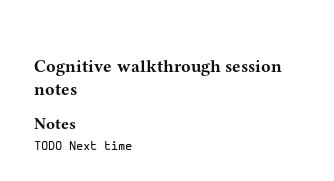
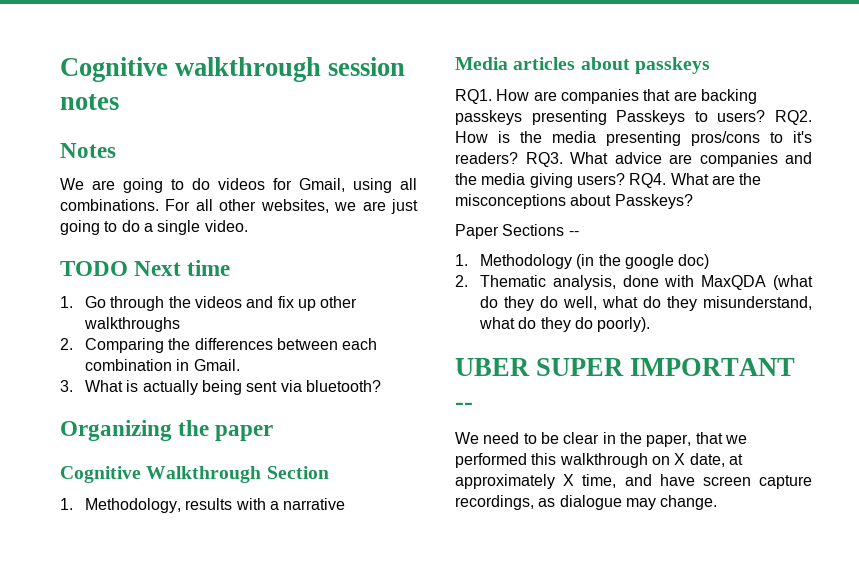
+ We are going to do videos for Gmail, using all combinations. For all other websites, we are just going to do a single video.
  TODO Next time
+ 1. Go through the videos and fix up other walkthroughs
+ 2. Comparing the differences between each combination in Gmail.
+ 3. What is actually being sent via bluetooth?
+ Organizing the paper
+ Cognitive Walkthrough Section
+ 1. Methodology, results with a narrative
+ Media articles about passkeys
+ RQ1. How are companies that are backing passkeys presenting Passkeys to users? RQ2. How is the media presenting pros/cons to it's readers? RQ3. What advice are companies and the media giving users? RQ4. What are the misconceptions about Passkeys?
+ Paper Sections --
+ 1. Methodology (in the google doc)
+ 2. Thematic analysis, done with MaxQDA (what do they do well, what do they misunderstand, what do they do poorly).
+ UBER SUPER IMPORTANT --
+ We need to be clear in the paper, that we performed this walkthrough on X date, at approximately X time, and have screen capture recordings, as dialogue may change.

